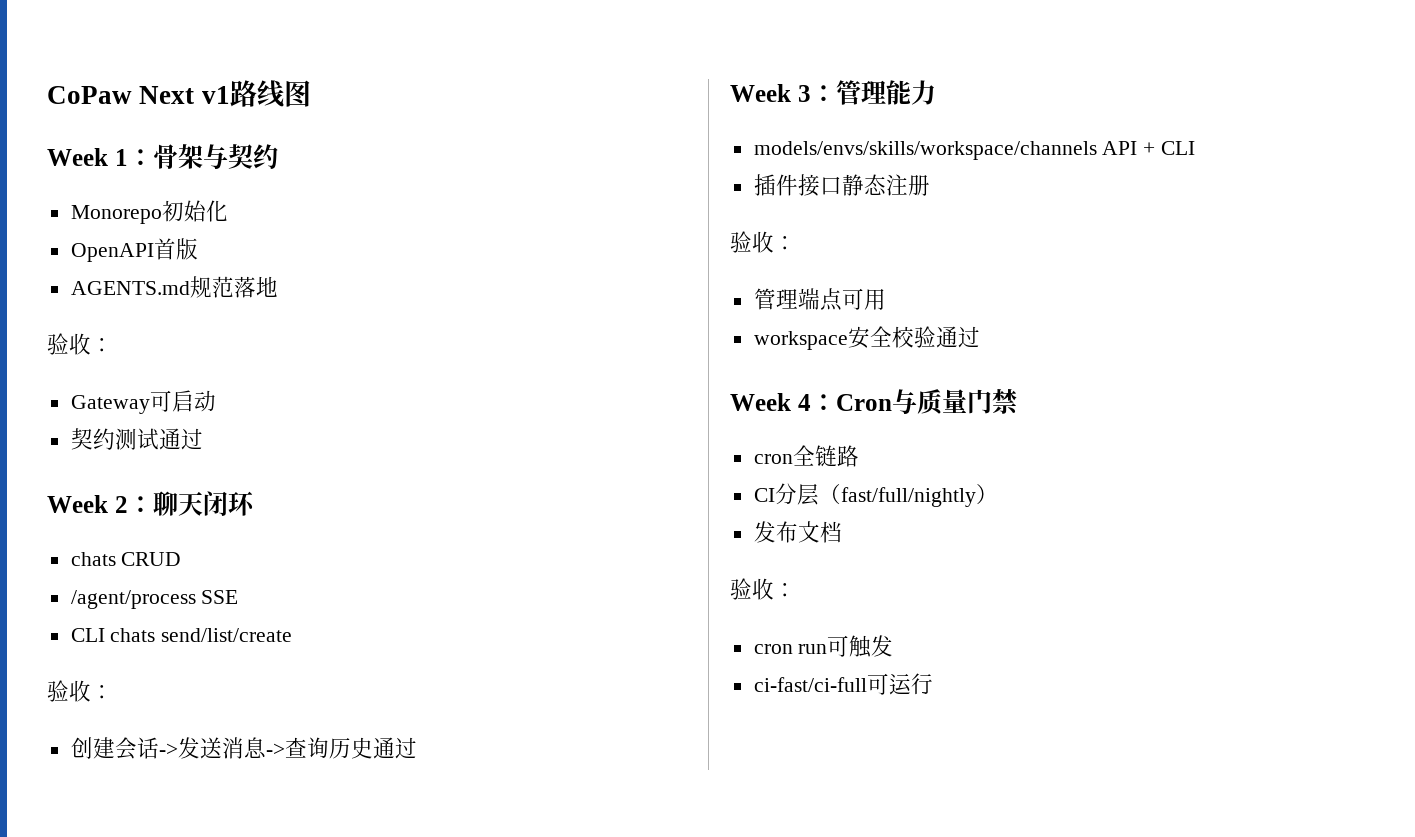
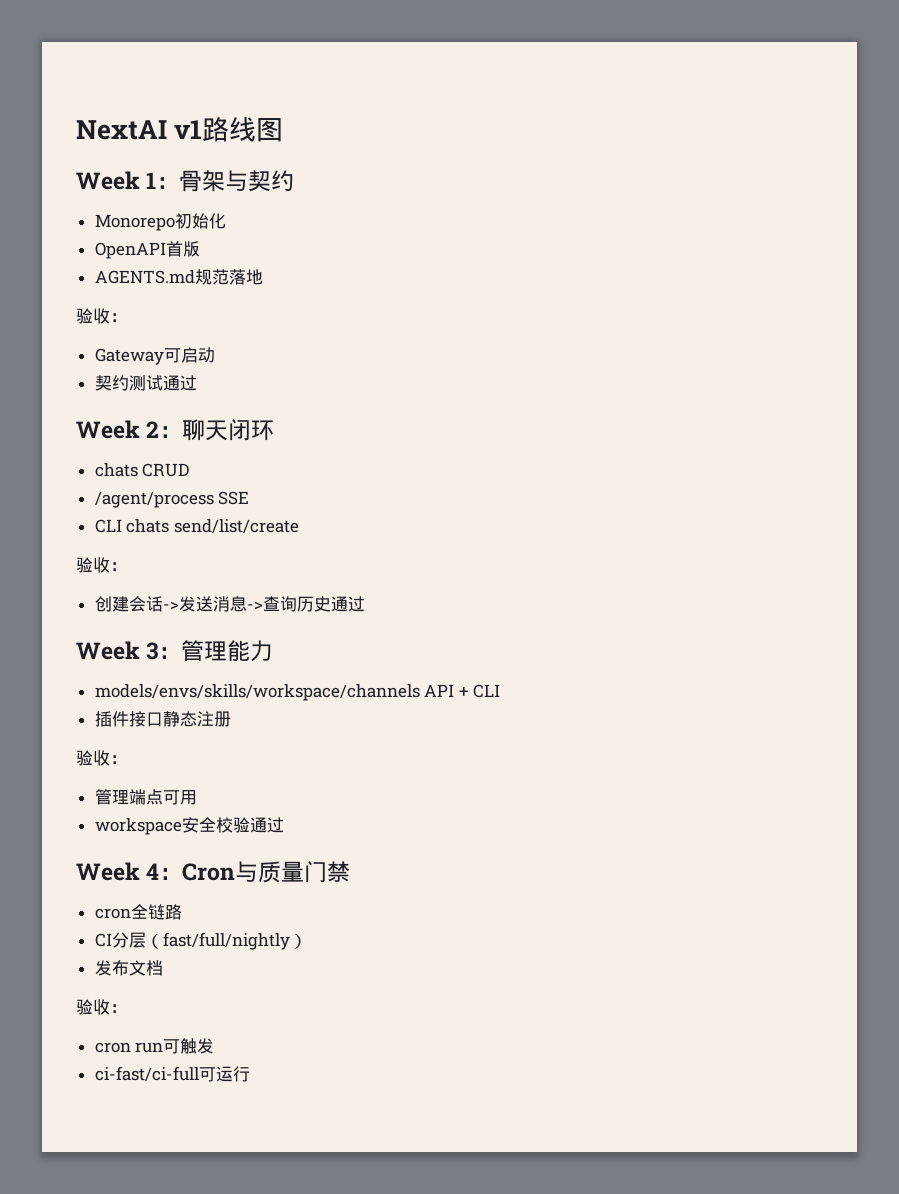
- CoPaw Next v1路线图
+ NextAI v1路线图

